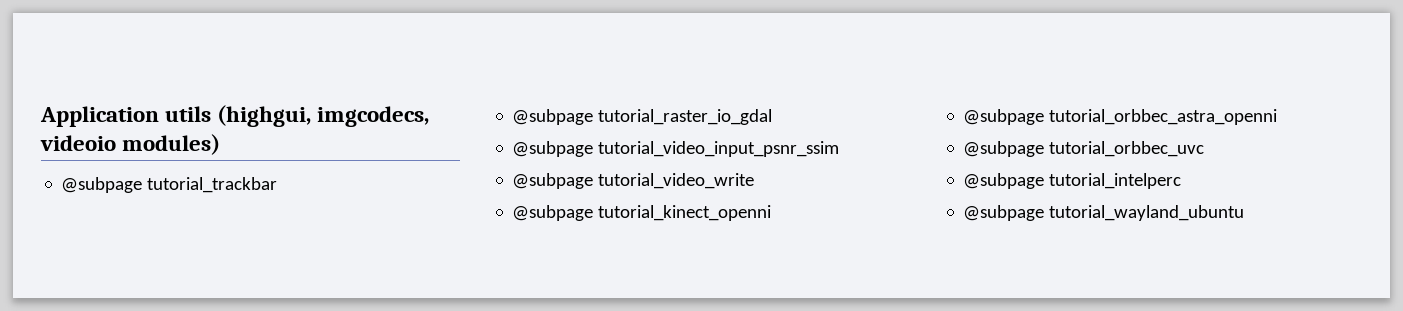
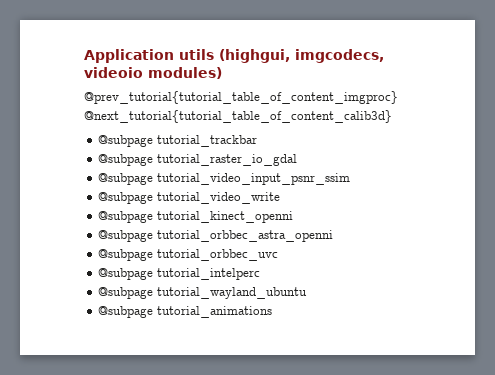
+ @prev_tutorial{tutorial_table_of_content_imgproc} @next_tutorial{tutorial_table_of_content_calib3d}
+ @subpage tutorial_animations

